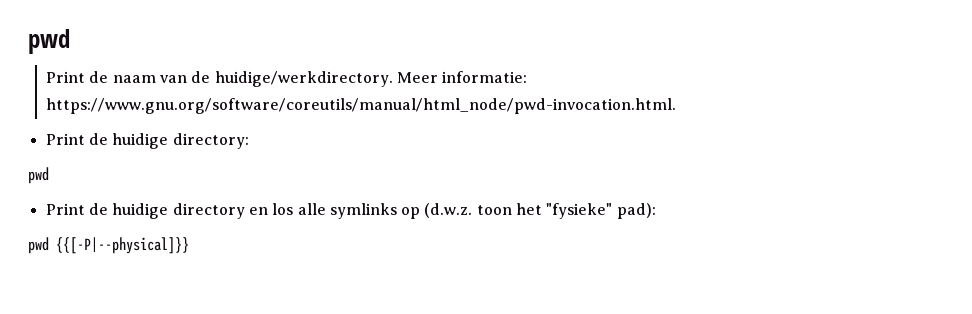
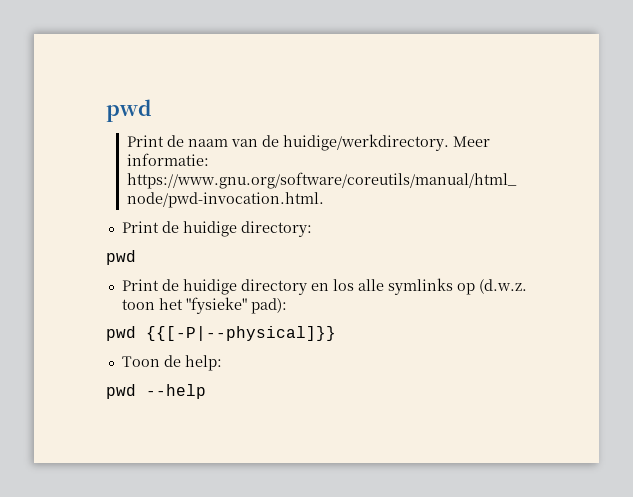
+ Toon de help:
+ pwd --help

